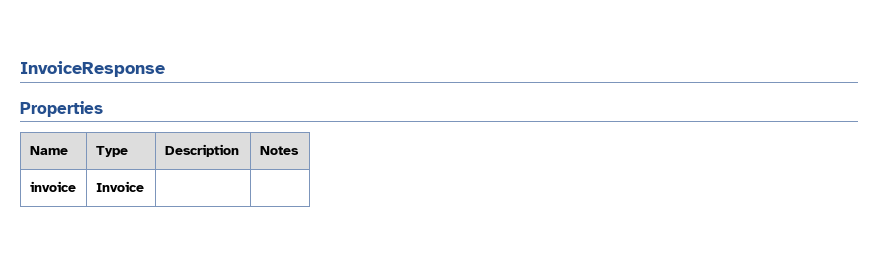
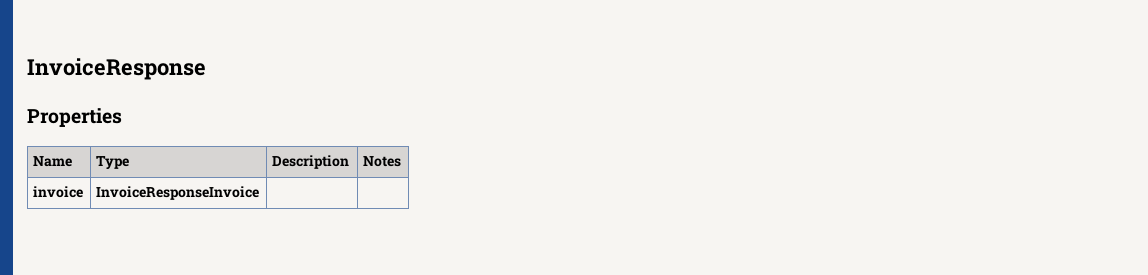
- invoice | Invoice | |
+ invoice | InvoiceResponseInvoice | |

